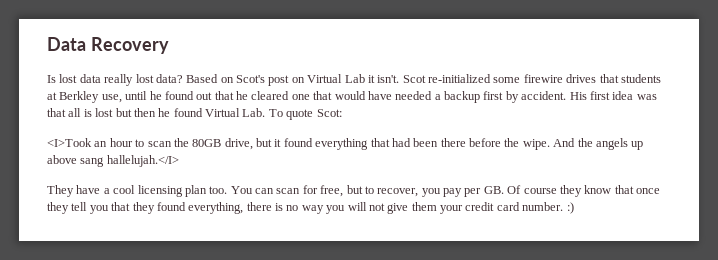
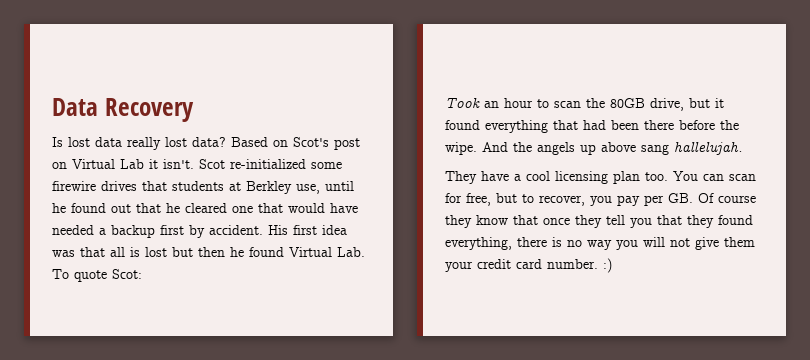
- <I>Took an hour to scan the 80GB drive, but it found everything that had been there before the wipe.
+ Took an hour to scan the 80GB drive, but it found everything that had been there before the wipe.
- And the angels up above sang hallelujah.</I>
+ And the angels up above sang hallelujah.

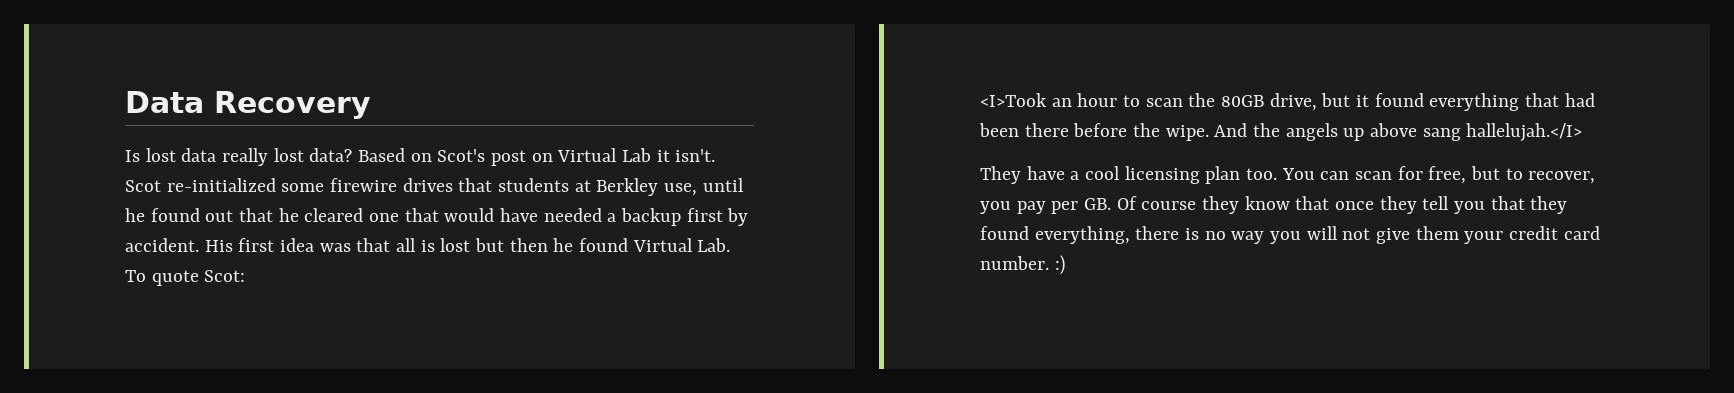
- Took an hour to scan the 80GB drive, but it found everything that had been there before the wipe.
+ <I>Took an hour to scan the 80GB drive, but it found everything that had been there before the wipe.
- And the angels up above sang hallelujah.
+ And the angels up above sang hallelujah.</I>

